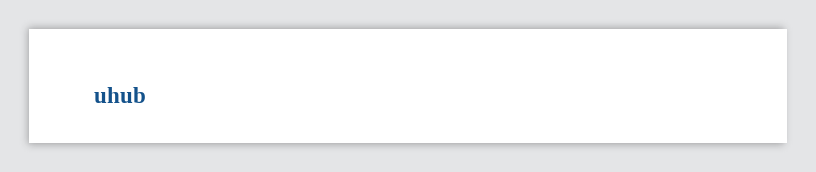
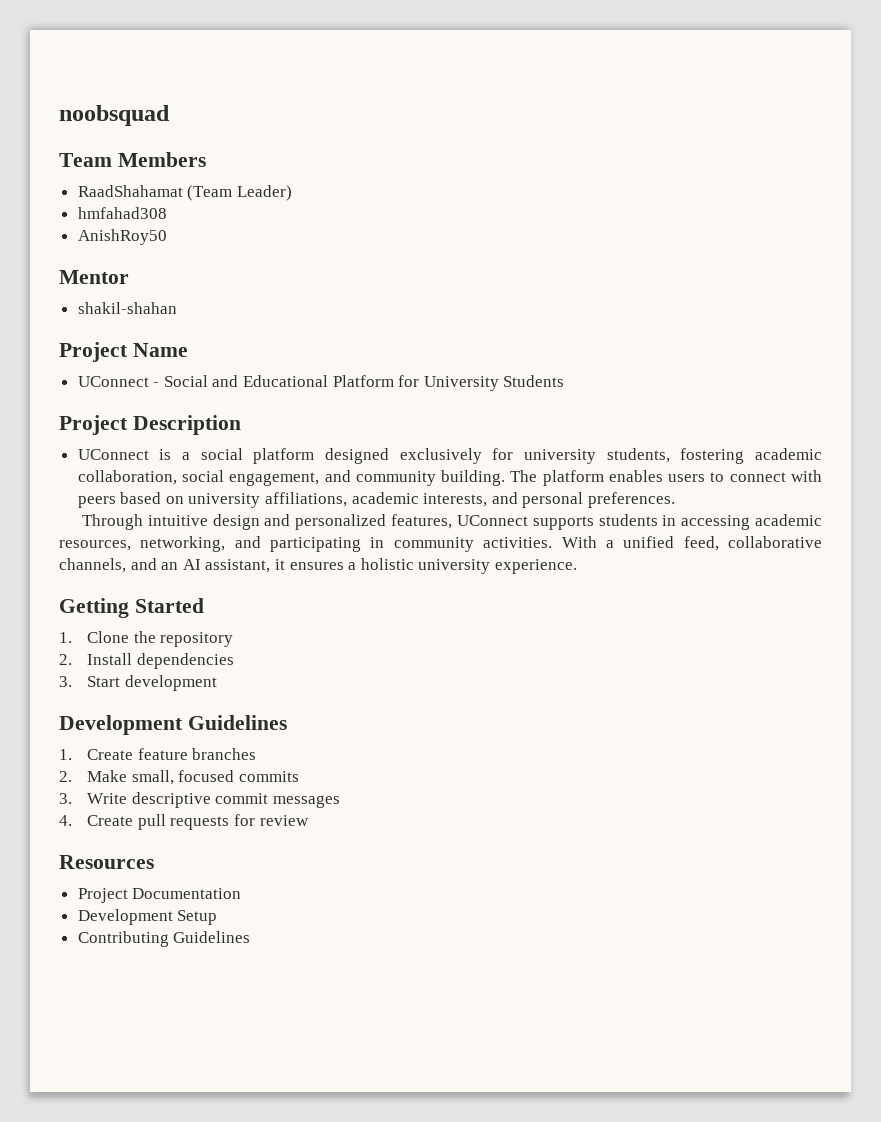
- uhub
+ noobsquad
+ Team Members
+ RaadShahamat (Team Leader)
+ hmfahad308
+ AnishRoy50
+ Mentor
+ shakil-shahan
+ Project Name
+ UConnect - Social and Educational Platform for University Students
+ Project Description
+ UConnect is a social platform designed exclusively for university students, fostering academic collaboration, social engagement, and community building. The platform enables users to connect with peers based on university affiliations, academic interests, and personal preferences.
+ Through intuitive design and personalized features, UConnect supports students in accessing academic resources, networking, and participating in community activities. With a unified feed, collaborative channels, and an AI assistant, it ensures a holistic university experience.
+ Getting Started
+ 1. Clone the repository
+ 2. Install dependencies
+ 3. Start development
+ Development Guidelines
+ 1. Create feature branches
+ 2. Make small, focused commits
+ 3. Write descriptive commit messages
+ 4. Create pull requests for review
+ Resources
+ Project Documentation
+ Development Setup
+ Contributing Guidelines

